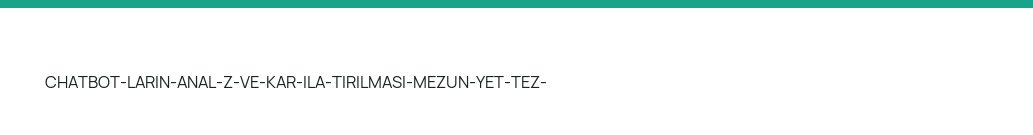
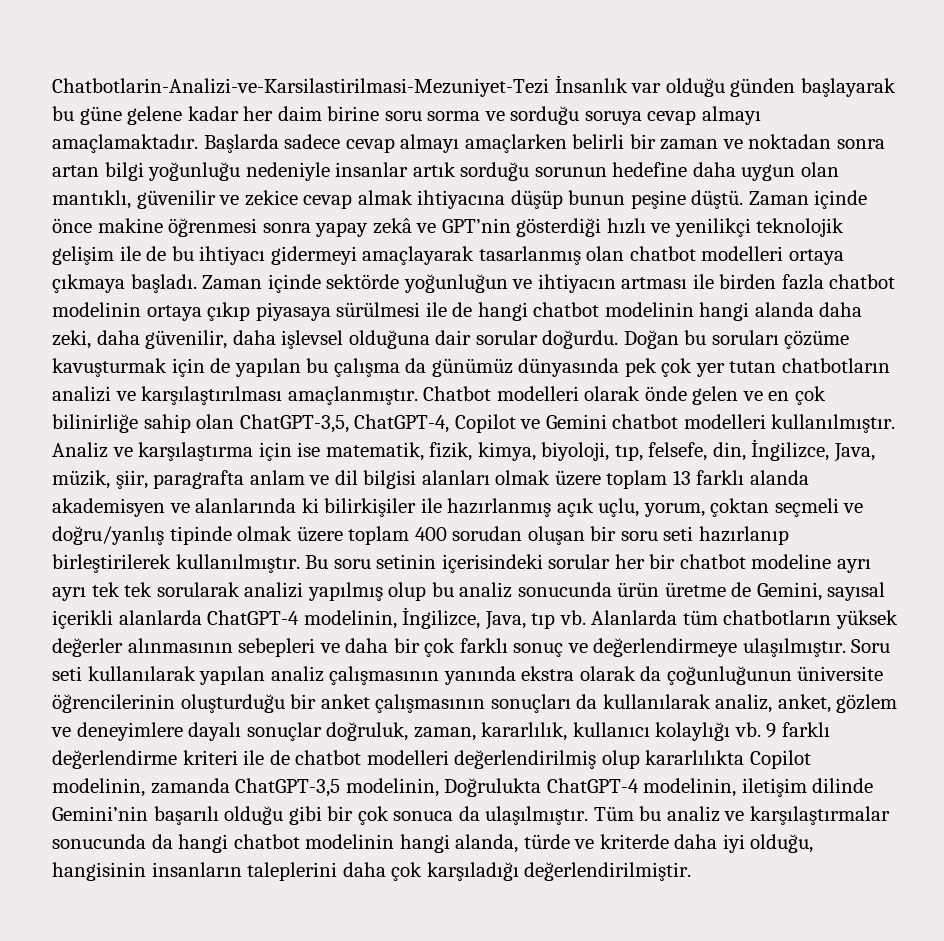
- CHATBOT-LARIN-ANAL-Z-VE-KAR-ILA-TIRILMASI-MEZUN-YET-TEZ-
+ Chatbotlarin-Analizi-ve-Karsilastirilmasi-Mezuniyet-Tezi İnsanlık var olduğu günden başlayarak bu güne gelene kadar her daim birine soru sorma ve sorduğu soruya cevap almayı amaçlamaktadır. Başlarda sadece cevap almayı amaçlarken belirli bir zaman ve noktadan sonra artan bilgi yoğunluğu nedeniyle insanlar artık sorduğu sorunun hedefine daha uygun olan mantıklı, güvenilir ve zekice cevap almak ihtiyacına düşüp bunun peşine düştü. Zaman içinde önce makine öğrenmesi sonra yapay zekâ ve GPT’nin gösterdiği hızlı ve yenilikçi teknolojik gelişim ile de bu ihtiyacı gidermeyi amaçlayarak tasarlanmış olan chatbot modelleri ortaya çıkmaya başladı. Zaman içinde sektörde yoğunluğun ve ihtiyacın artması ile birden fazla chatbot modelinin ortaya çıkıp piyasaya sürülmesi ile de hangi chatbot modelinin hangi alanda daha zeki, daha güvenilir, daha işlevsel olduğuna dair sorular doğurdu. Doğan bu soruları çözüme kavuşturmak için de yapılan bu çalışma da günümüz dünyasında pek çok yer tutan chatbotların analizi ve karşılaştırılması amaçlanmıştır. Chatbot modelleri olarak önde gelen ve en çok bilinirliğe sahip olan ChatGPT-3,5, ChatGPT-4, Copilot ve Gemini chatbot modelleri kullanılmıştır. Analiz ve karşılaştırma için ise matematik, fizik, kimya, biyoloji, tıp, felsefe, din, İngilizce, Java, müzik, şiir, paragrafta anlam ve dil bilgisi alanları olmak üzere toplam 13 farklı alanda akademisyen ve alanlarında ki bilirkişiler ile hazırlanmış açık uçlu, yorum, çoktan seçmeli ve doğru/yanlış tipinde olmak üzere toplam 400 sorudan oluşan bir soru seti hazırlanıp birleştirilerek kullanılmıştır. Bu soru setinin içerisindeki sorular her bir chatbot modeline ayrı ayrı tek tek sorularak analizi yapılmış olup bu analiz sonucunda ürün üretme de Gemini, sayısal içerikli alanlarda ChatGPT-4 modelinin, İngilizce, Java, tıp vb. Alanlarda tüm chatbotların yüksek değerler alınmasının sebepleri ve daha bir çok farklı sonuç ve değerlendirmeye ulaşılmıştır. Soru seti kullanılarak yapılan analiz çalışmasının yanında ekstra olarak da çoğunluğunun üniversite öğrencilerinin oluşturduğu bir anket çalışmasının sonuçları da kullanılarak analiz, anket, gözlem ve deneyimlere dayalı sonuçlar doğruluk, zaman, kararlılık, kullanıcı kolaylığı vb. 9 farklı değerlendirme kriteri ile de chatbot modelleri değerlendirilmiş olup kararlılıkta Copilot modelinin, zamanda ChatGPT-3,5 modelinin, Doğrulukta ChatGPT-4 modelinin, iletişim dilinde Gemini’nin başarılı olduğu gibi bir çok sonuca da ulaşılmıştır. Tüm bu analiz ve karşılaştırmalar sonucunda da hangi chatbot modelinin hangi alanda, türde ve kriterde daha iyi olduğu, hangisinin insanların taleplerini daha çok karşıladığı değerlendirilmiştir.

